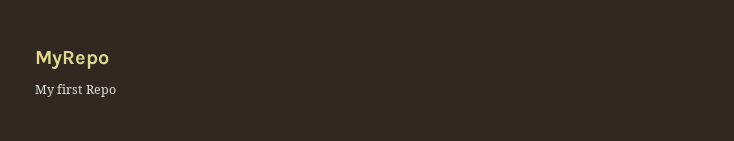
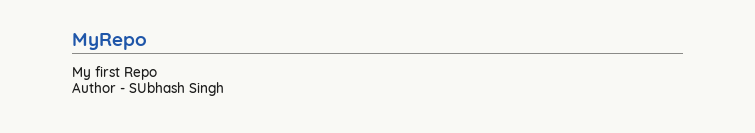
+ Author - SUbhash Singh

